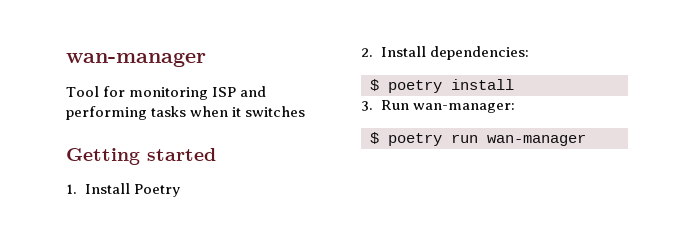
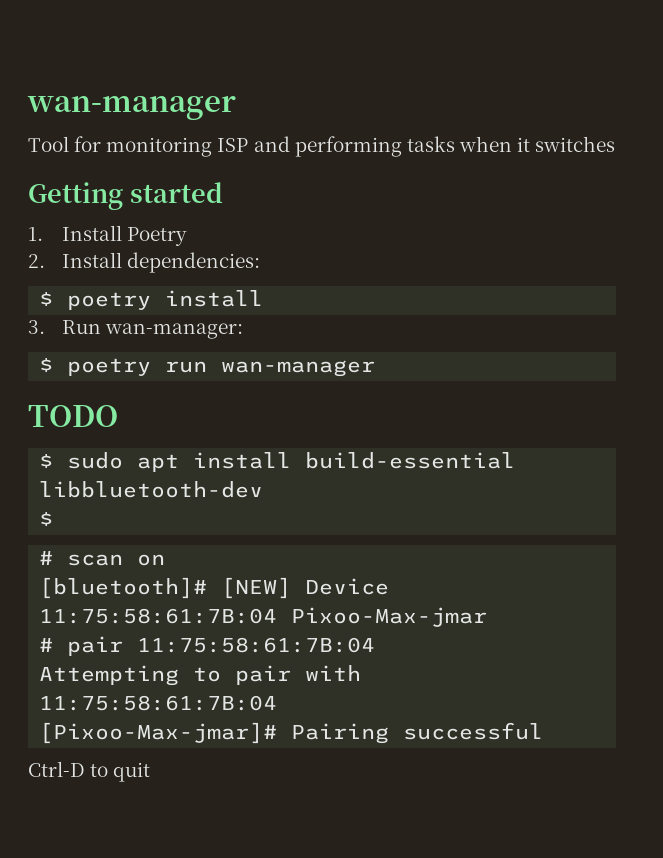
+ TODO
+ $ sudo apt install build-essential libbluetooth-dev
+ $
+ # scan on
+ [bluetooth]# [NEW] Device 11:75:58:61:7B:04 Pixoo-Max-jmar
+ # pair 11:75:58:61:7B:04
+ Attempting to pair with 11:75:58:61:7B:04
+ [Pixoo-Max-jmar]# Pairing successful
+ Ctrl-D to quit

